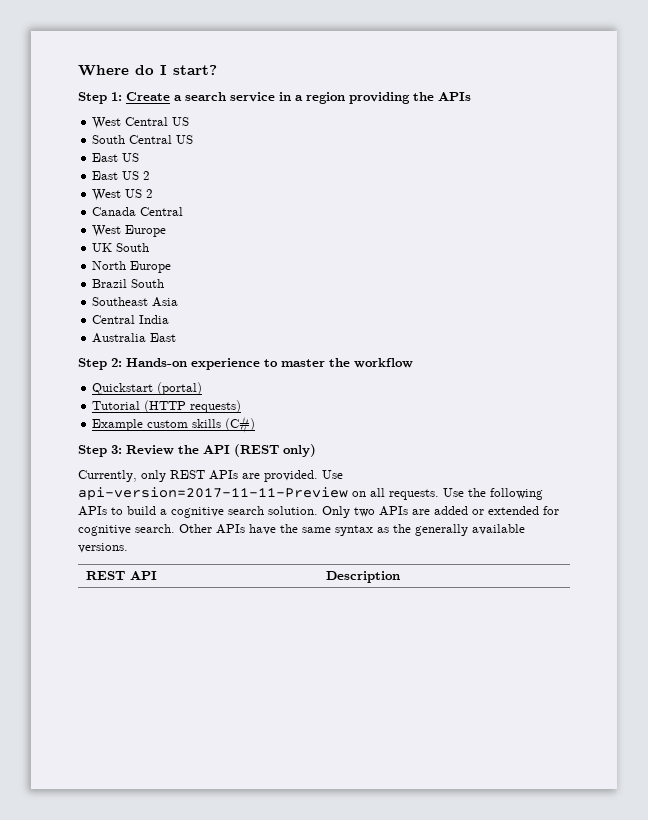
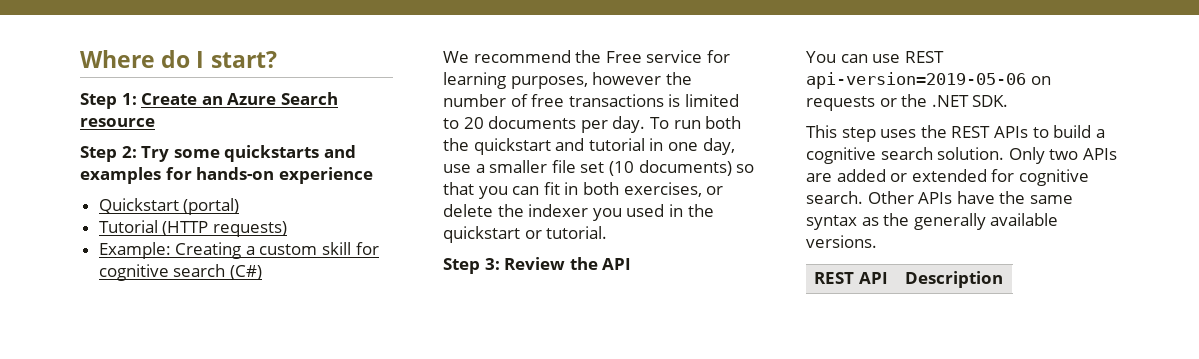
- Step 1: Create a search service in a region providing the APIs
- West Central US
- South Central US
- East US
- East US 2
- West US 2
- Canada Central
- West Europe
- UK South
- North Europe
- Brazil South
- Southeast Asia
- Central India
- Australia East
- Step 2: Hands-on experience to master the workflow
+ Step 1: Create an Azure Search resource
+ Step 2: Try some quickstarts and examples for hands-on experience
- Example custom skills (C#)
+ Example: Creating a custom skill for cognitive search (C#)
+ We recommend the Free service for learning purposes, however the number of free transactions is limited to 20 documents per day. To run both the quickstart and tutorial in one day, use a smaller file set (10 documents) so that you can fit in both exercises, or delete the indexer you used in the quickstart or tutorial.
- Step 3: Review the API (REST only)
- Currently, only REST APIs are provided. Use api-version=2017-11-11-Preview on all requests. Use the following APIs to build a cognitive search solution.
+ Step 3: Review the API
+ You can use REST api-version=2019-05-06 on requests or the .NET SDK.
+ This step uses the REST APIs to build a cognitive search solution.

